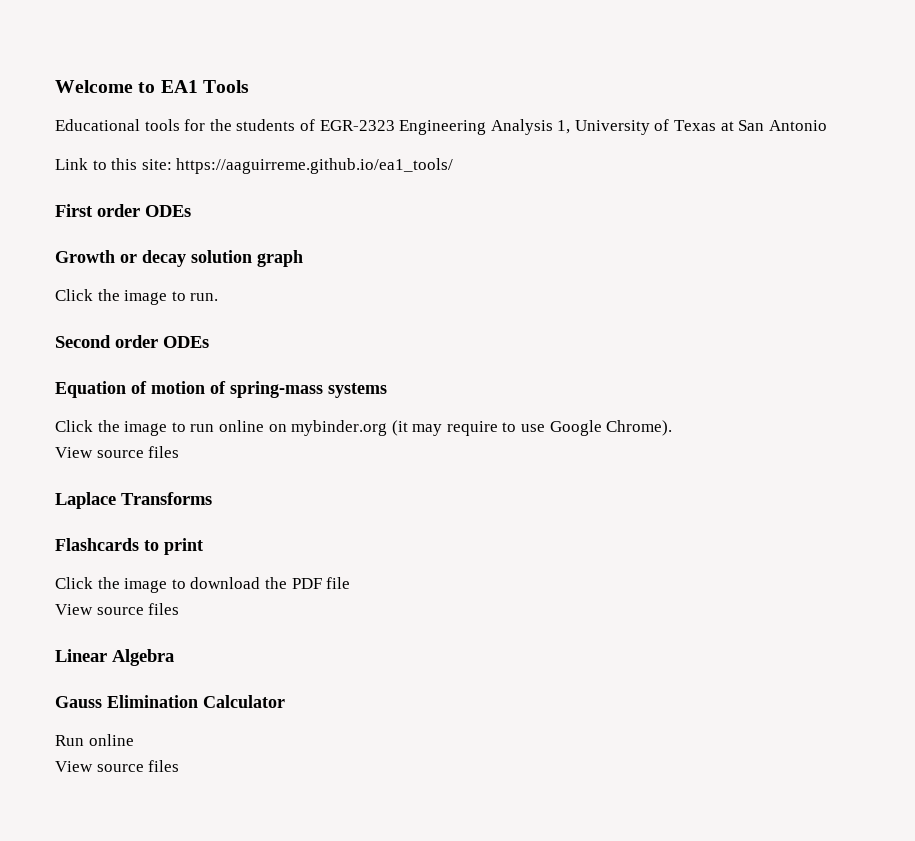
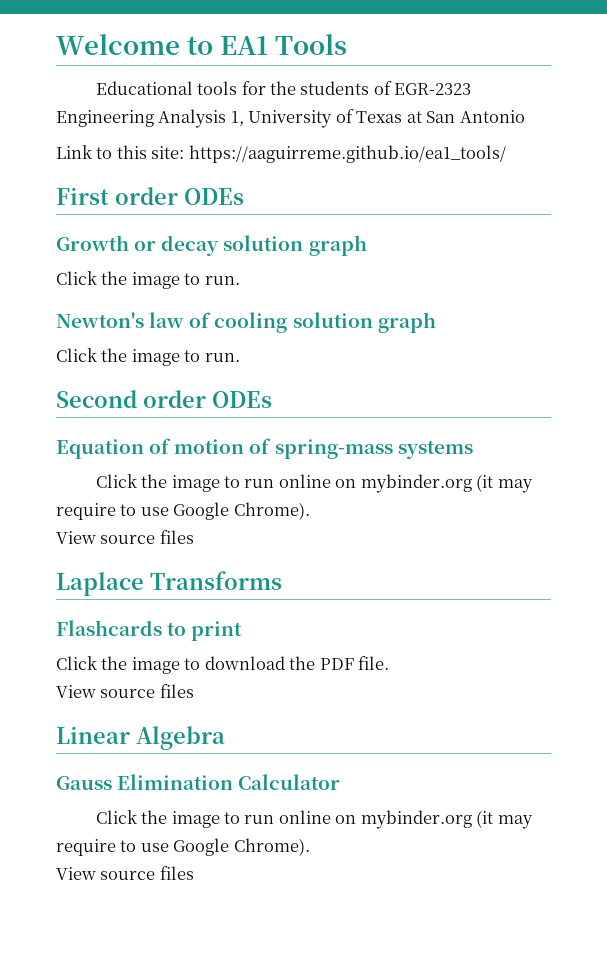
+ Newton's law of cooling solution graph
+ Click the image to run.
- Click the image to download the PDF file
+ Click the image to download the PDF file.
  Gauss Elimination Calculator
- Run online
+ Click the image to run online on mybinder.org (it may require to use Google Chrome).

